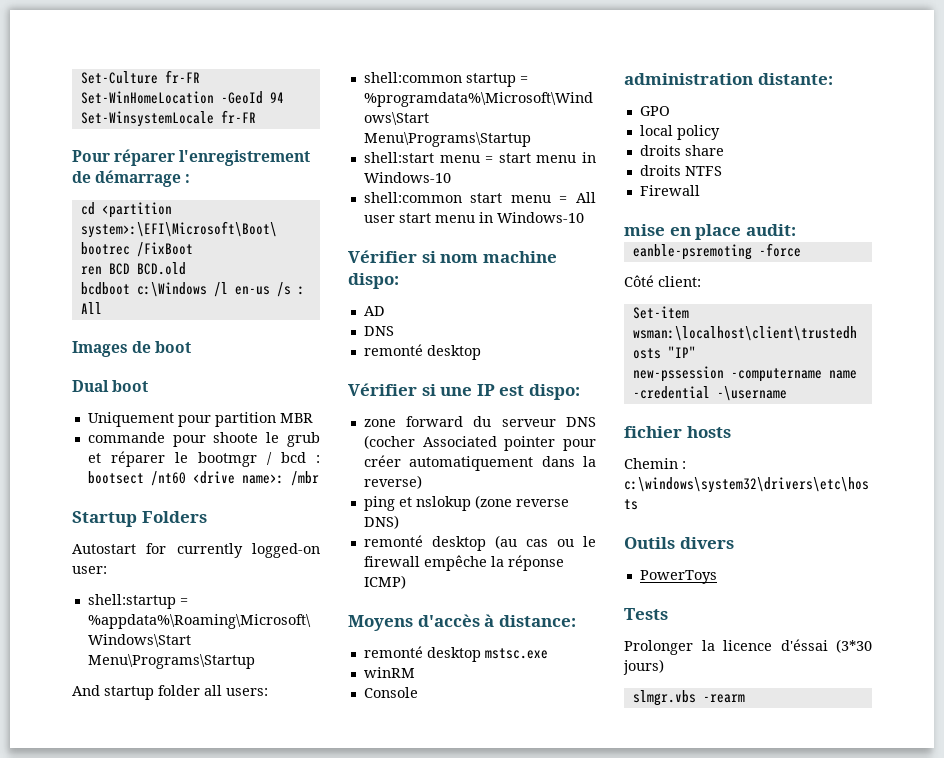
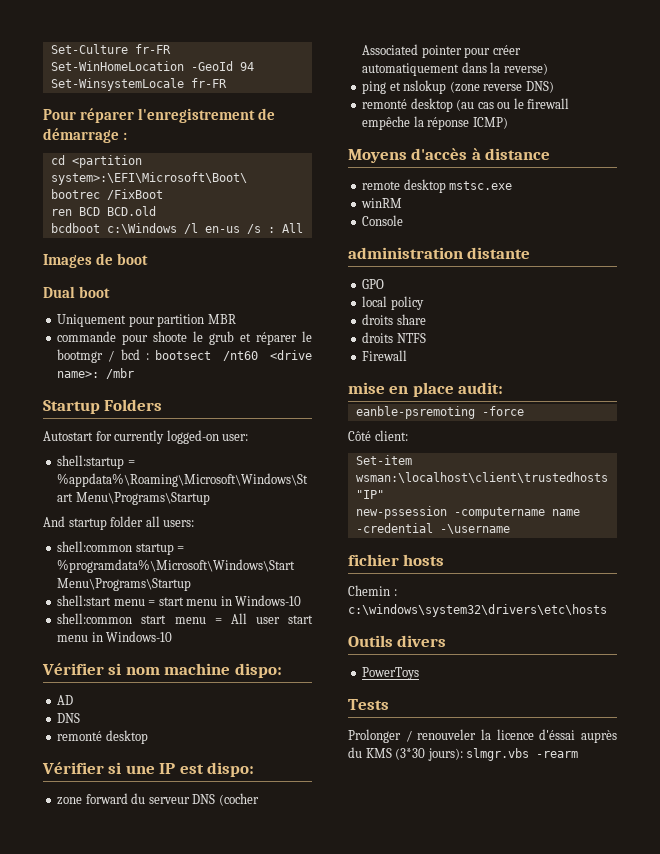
- Moyens d'accès à distance:
- remonté desktop mstsc.exe
+ Moyens d'accès à distance
+ remote desktop mstsc.exe
- administration distante:
+ administration distante
- Prolonger la licence d'éssai (3*30 jours)
- slmgr.vbs -rearm
+ Prolonger / renouveler la licence d'éssai auprès du KMS (3*30 jours): slmgr.vbs -rearm

